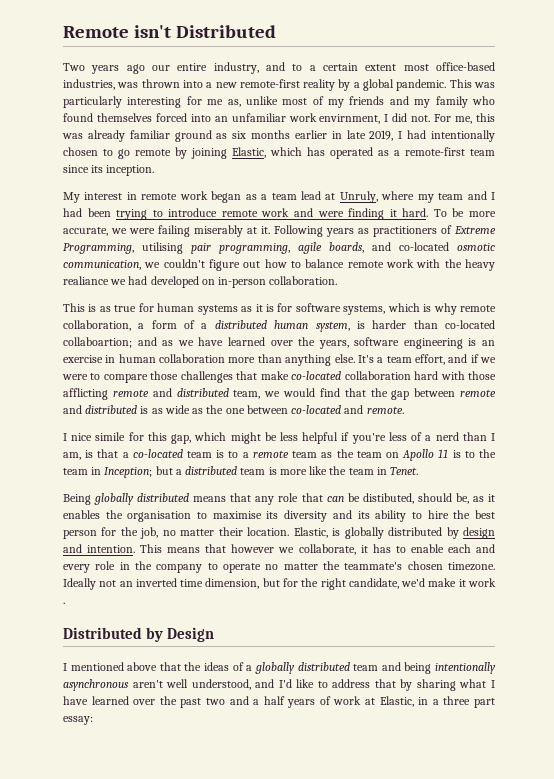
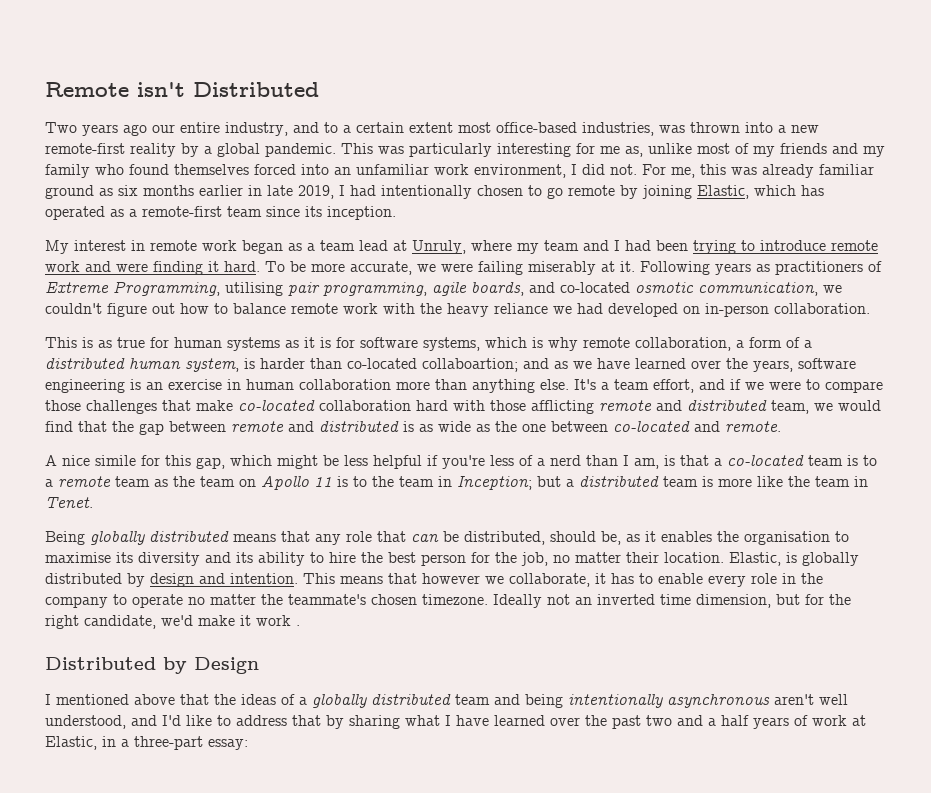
- This was particularly interesting for me as, unlike most of my friends and my family who found themselves forced into an unfamiliar work envirnment, I did not.
+ This was particularly interesting for me as, unlike most of my friends and my family who found themselves forced into an unfamiliar work environment, I did not.
- Following years as practitioners of Extreme Programming, utilising pair programming, agile boards, and co-located osmotic communication, we couldn't figure out how to balance remote work with the heavy realiance we had developed on in-person collaboration.
+ Following years as practitioners of Extreme Programming, utilising pair programming, agile boards, and co-located osmotic communication, we couldn't figure out how to balance remote work with the heavy reliance we had developed on in-person collaboration.
- I nice simile for this gap, which might be less helpful if you're less of a nerd than I am, is that a co-located team is to a remote team as the team on Apollo 11 is to the team in Inception; but a distributed team is more like the team in Tenet.
+ A nice simile for this gap, which might be less helpful if you're less of a nerd than I am, is that a co-located team is to a remote team as the team on Apollo 11 is to the team in Inception; but a distributed team is more like the team in Tenet.
- Being globally distributed means that any role that can be distibuted, should be, as it enables the organisation to maximise its diversity and its ability to hire the best person for the job, no matter their location.
+ Being globally distributed means that any role that can be distributed, should be, as it enables the organisation to maximise its diversity and its ability to hire the best person for the job, no matter their location.
- This means that however we collaborate, it has to enable each and every role in the company to operate no matter the teammate's chosen timezone.
+ This means that however we collaborate, it has to enable every role in the company to operate no matter the teammate's chosen timezone.
- I mentioned above that the ideas of a globally distributed team and being intentionally asynchronous aren't well understood, and I'd like to address that by sharing what I have learned over the past two and a half years of work at Elastic, in a three part essay:
+ I mentioned above that the ideas of a globally distributed team and being intentionally asynchronous aren't well understood, and I'd like to address that by sharing what I have learned over the past two and a half years of work at Elastic, in a three-part essay:

